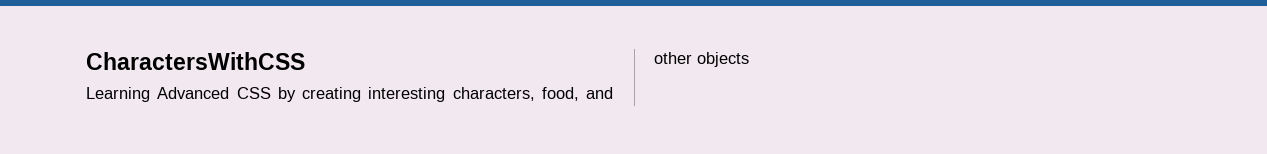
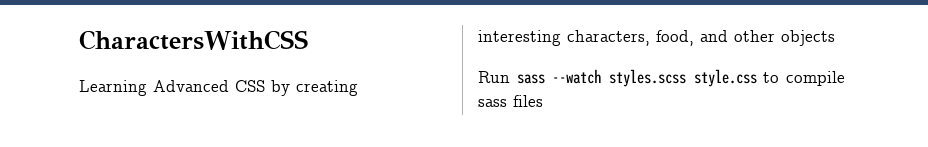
+ Run sass --watch styles.scss style.css to compile sass files

